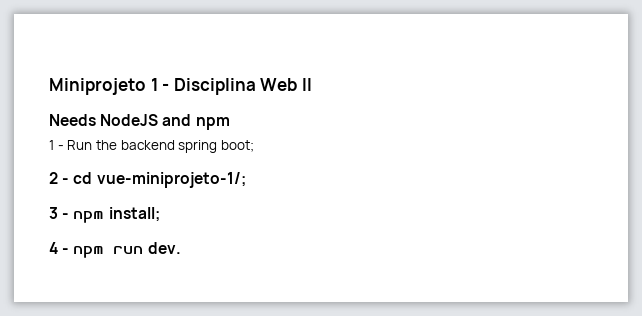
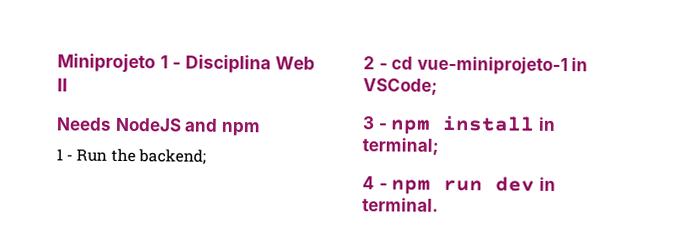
- 1 - Run the backend spring boot;
+ 1 - Run the backend;
- 2 - cd vue-miniprojeto-1/;
+ 2 - cd vue-miniprojeto-1 in VSCode;
- 3 - npm install;
+ 3 - npm install in terminal;
- 4 - npm run dev.
+ 4 - npm run dev in terminal.

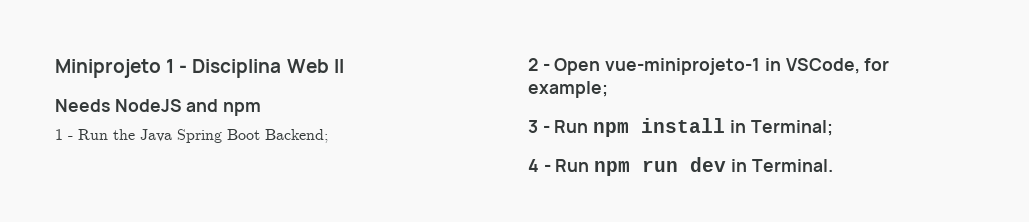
- 1 - Run the backend;
+ 1 - Run the Java Spring Boot Backend;
- 2 - cd vue-miniprojeto-1 in VSCode;
+ 2 - Open vue-miniprojeto-1 in VSCode, for example;
- 3 - npm install in terminal;
+ 3 - Run npm install in Terminal;
- 4 - npm run dev in terminal.
+ 4 - Run npm run dev in Terminal.

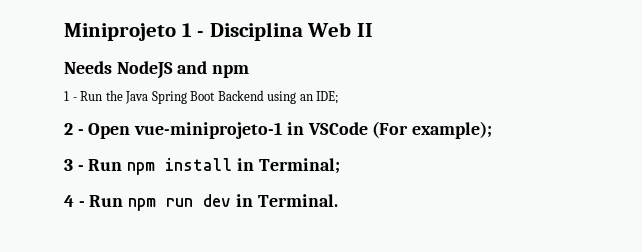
- 1 - Run the Java Spring Boot Backend;
+ 1 - Run the Java Spring Boot Backend using an IDE;
- 2 - Open vue-miniprojeto-1 in VSCode, for example;
+ 2 - Open vue-miniprojeto-1 in VSCode (For example);

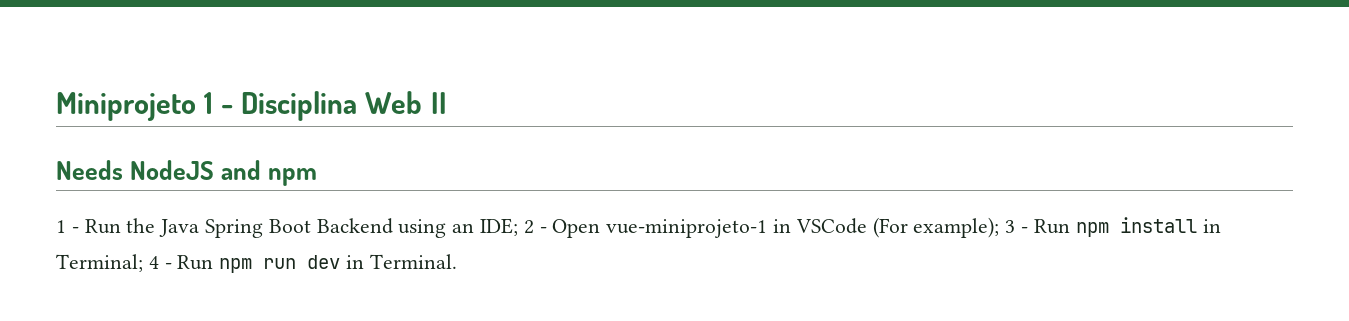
- 1 - Run the Java Spring Boot Backend using an IDE;
- 2 - Open vue-miniprojeto-1 in VSCode (For example);
- 3 - Run npm install in Terminal;
- 4 - Run npm run dev in Terminal.
+ 1 - Run the Java Spring Boot Backend using an IDE; 2 - Open vue-miniprojeto-1 in VSCode (For example); 3 - Run npm install in Terminal; 4 - Run npm run dev in Terminal.

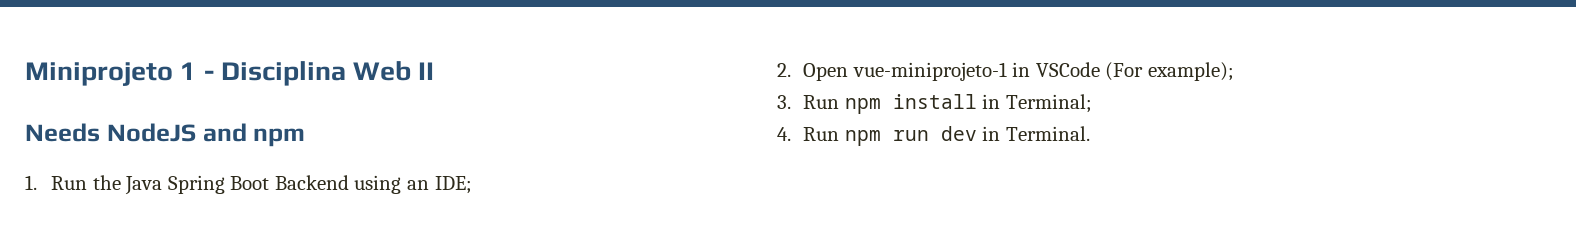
- 1 - Run the Java Spring Boot Backend using an IDE; 2 - Open vue-miniprojeto-1 in VSCode (For example); 3 - Run npm install in Terminal; 4 - Run npm run dev in Terminal.
+ 1. Run the Java Spring Boot Backend using an IDE;
+ 2. Open vue-miniprojeto-1 in VSCode (For example);
+ 3. Run npm install in Terminal;
+ 4. Run npm run dev in Terminal.

